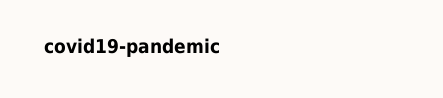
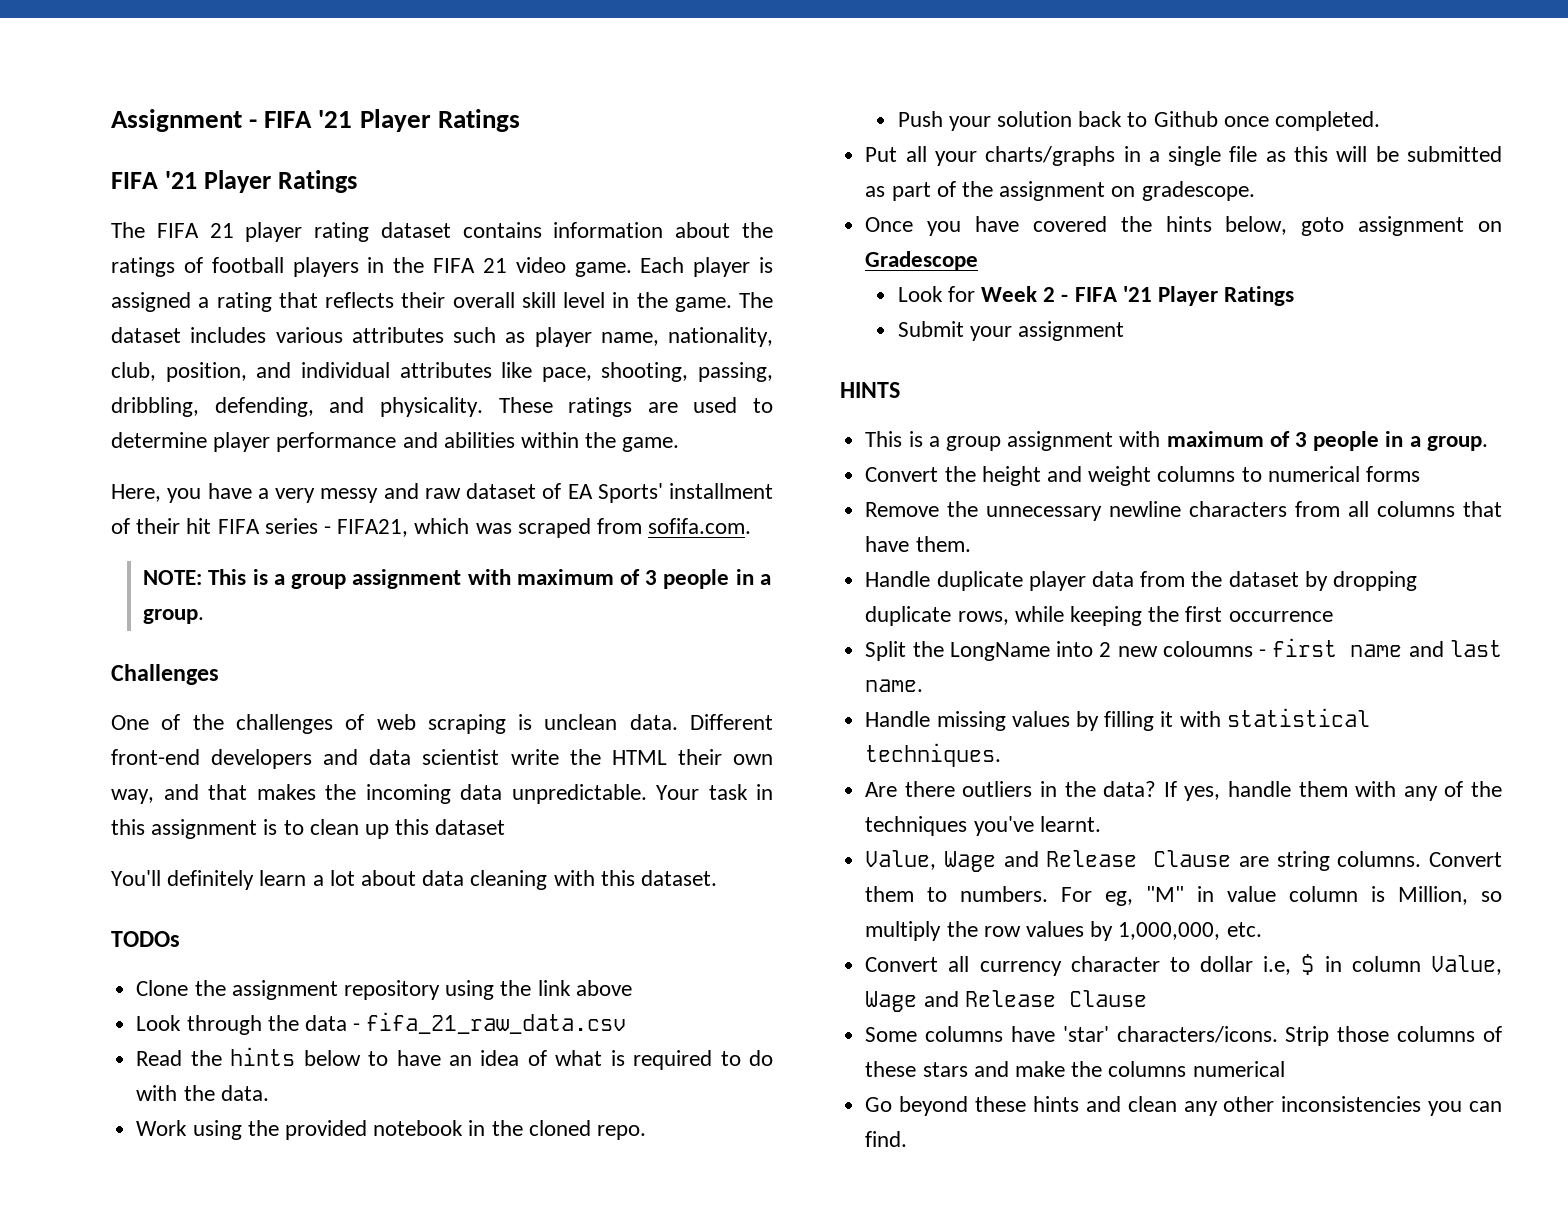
- covid19-pandemic
+ Assignment - FIFA '21 Player Ratings
+ FIFA '21 Player Ratings
+ The FIFA 21 player rating dataset contains information about the ratings of football players in the FIFA 21 video game. Each player is assigned a rating that reflects their overall skill level in the game. The dataset includes various attributes such as player name, nationality, club, position, and individual attributes like pace, shooting, passing, dribbling, defending, and physicality. These ratings are used to determine player performance and abilities within the game.
+ Here, you have a very messy and raw dataset of EA Sports' installment of their hit FIFA series - FIFA21, which was scraped from sofifa.com.
+ NOTE: This is a group assignment with maximum of 3 people in a group.
+ Challenges
+ One of the challenges of web scraping is unclean data. Different front-end developers and data scientist write the HTML their own way, and that makes the incoming data unpredictable. Your task in this assignment is to clean up this dataset
+ You'll definitely learn a lot about data cleaning with this dataset.
+ TODOs
+ Clone the assignment repository using the link above
+ Look through the data - fifa_21_raw_data.csv
+ Read the hints below to have an idea of what is required to do with the data.
+ Work using the provided notebook in the cloned repo.
+ Push your solution back to Github once completed.
+ Put all your charts/graphs in a single file as this will be submitted as part of the assignment on gradescope.
+ Once you have covered the hints below, goto assignment on Gradescope
+ Look for Week 2 - FIFA '21 Player Ratings
+ Submit your assignment
+ HINTS
+ This is a group assignment with maximum of 3 people in a group.
+ Convert the height and weight columns to numerical forms
+ Remove the unnecessary newline characters from all columns that have them.
+ Handle duplicate player data from the dataset by dropping duplicate rows, while keeping the first occurrence
+ Split the LongName into 2 new coloumns - first name and last name.
+ Handle missing values by filling it with statistical techniques.
+ Are there outliers in the data? If yes, handle them with any of the techniques you've learnt.
+ Value, Wage and Release Clause are string columns. Convert them to numbers. For eg, "M" in value column is Million, so multiply the row values by 1,000,000, etc.
+ Convert all currency character to dollar i.e, $ in column Value, Wage and Release Clause
+ Some columns have 'star' characters/icons. Strip those columns of these stars and make the columns numerical
+ Go beyond these hints and clean any other inconsistencies you can find.

